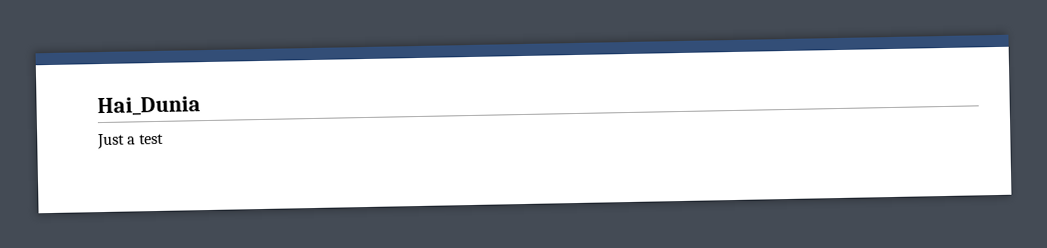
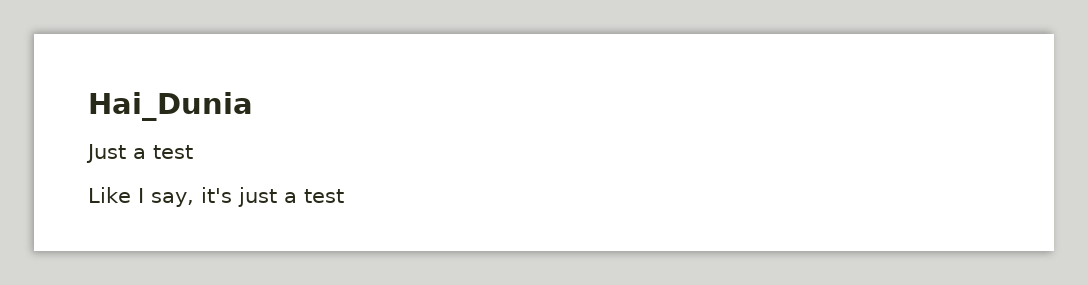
+ Like I say, it's just a test

